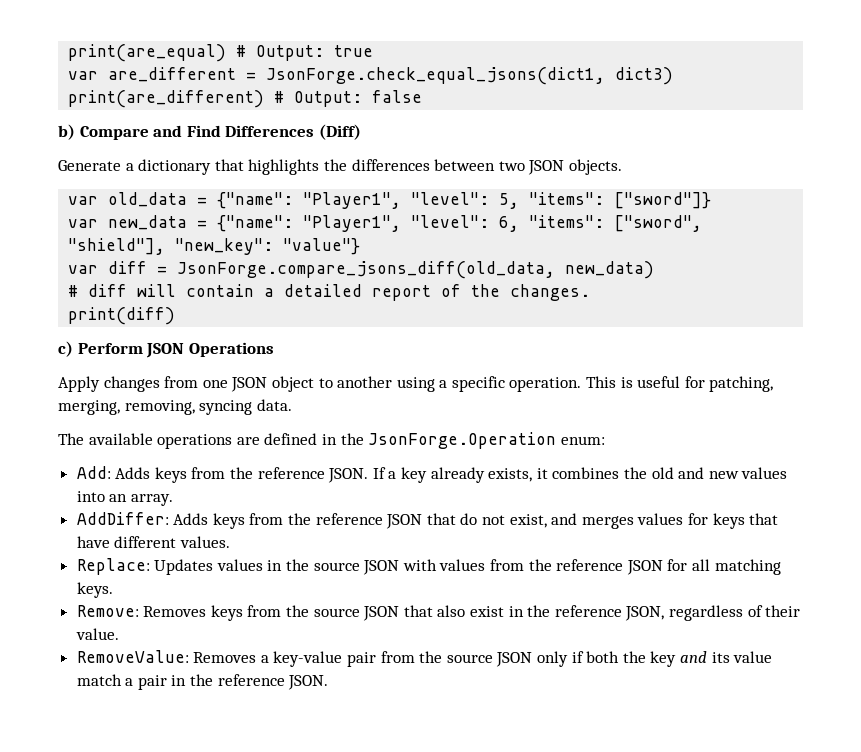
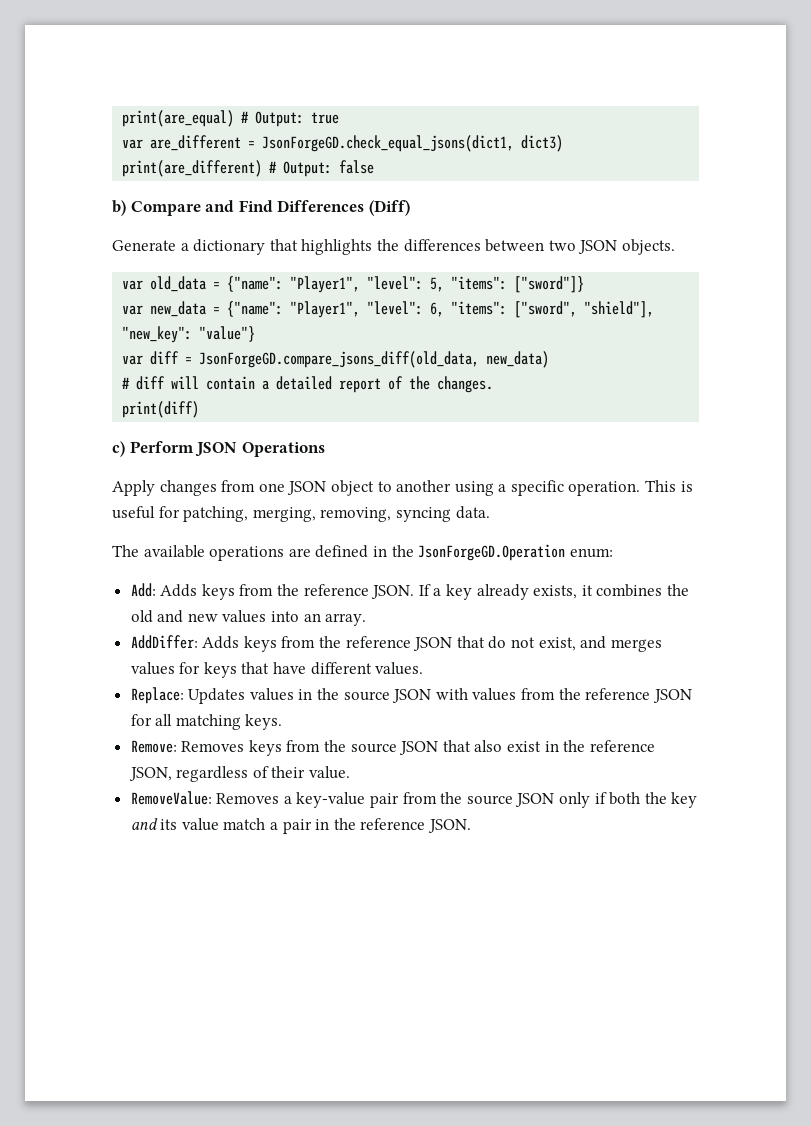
- var are_different = JsonForge.check_equal_jsons(dict1, dict3)
+ var are_different = JsonForgeGD.check_equal_jsons(dict1, dict3)
- var diff = JsonForge.compare_jsons_diff(old_data, new_data)
+ var diff = JsonForgeGD.compare_jsons_diff(old_data, new_data)
- The available operations are defined in the JsonForge.Operation enum:
+ The available operations are defined in the JsonForgeGD.Operation enum:

